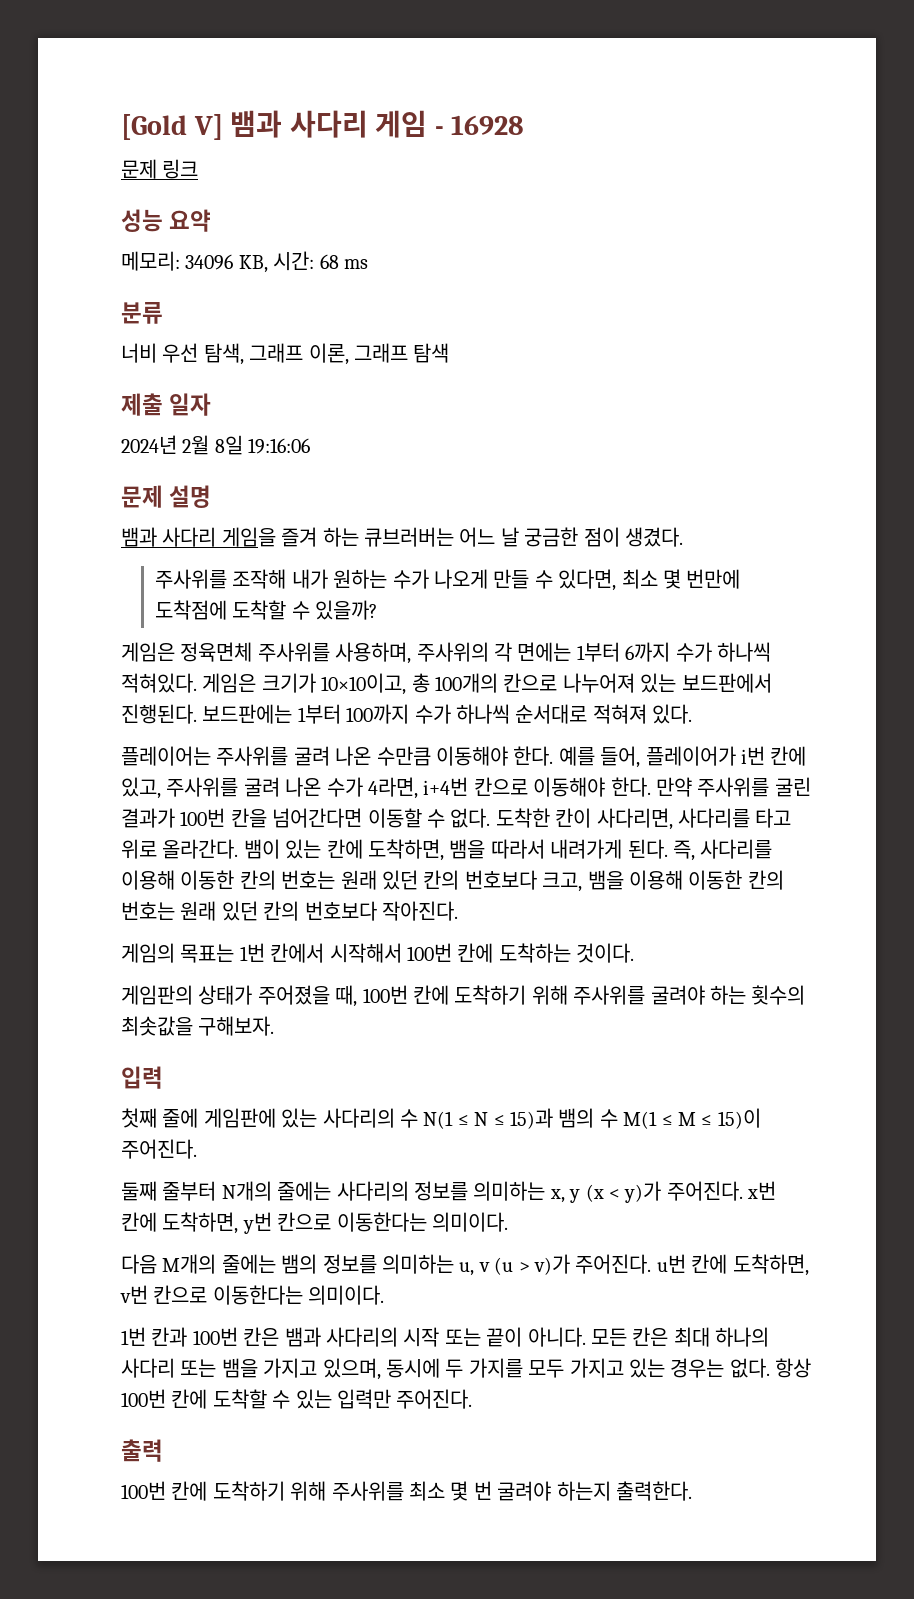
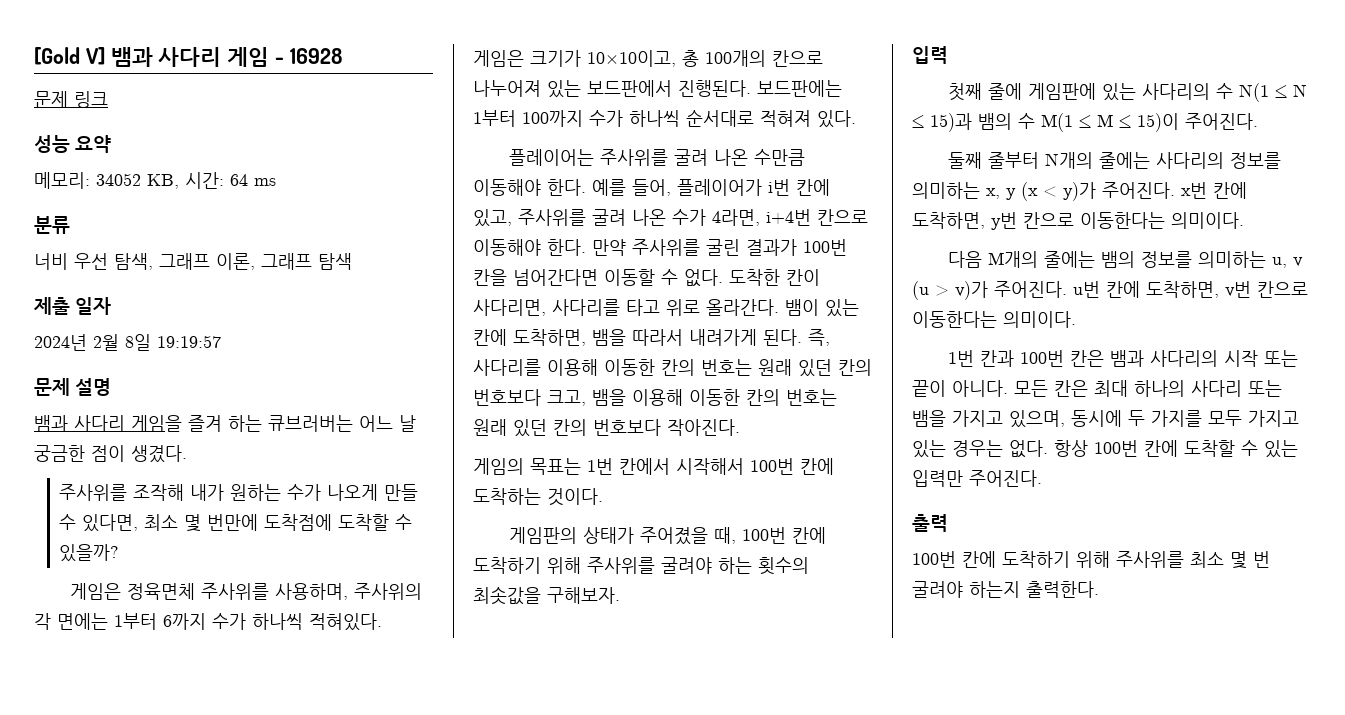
- 메모리: 34096 KB, 시간: 68 ms
+ 메모리: 34052 KB, 시간: 64 ms
- 2024년 2월 8일 19:16:06
+ 2024년 2월 8일 19:19:57

